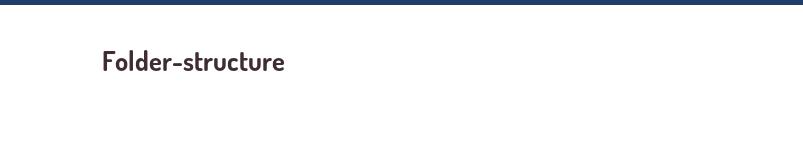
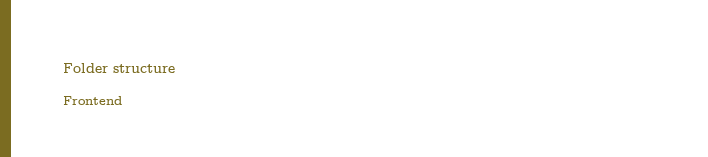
- Folder-structure
+ Folder structure
+ Frontend

